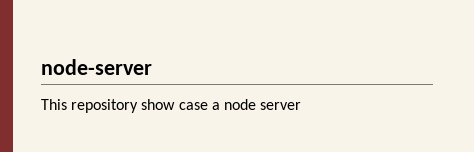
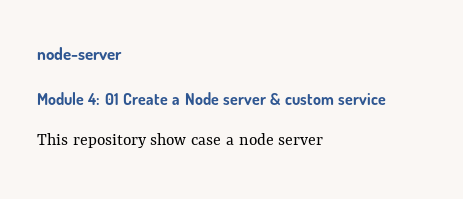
+ Module 4: 01 Create a Node server & custom service

